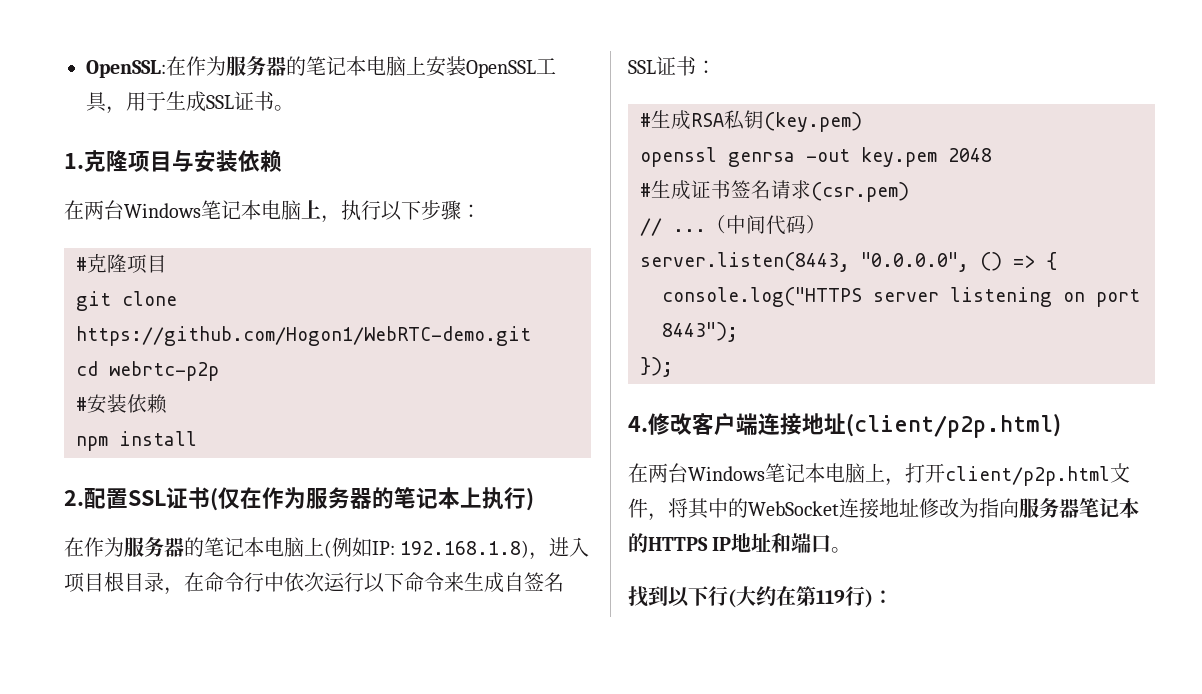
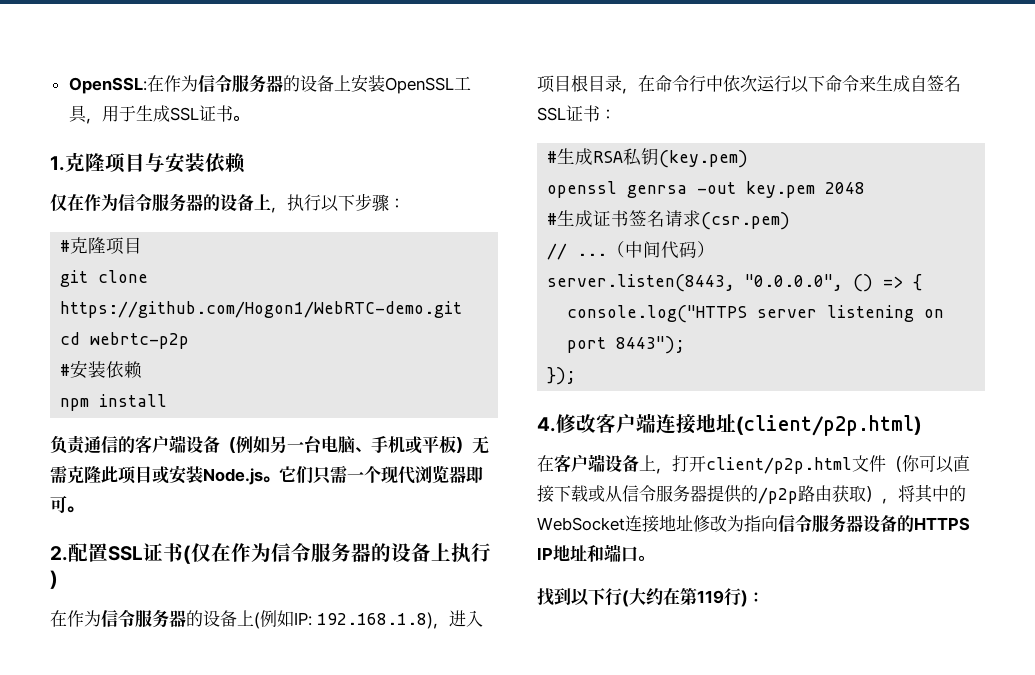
- OpenSSL:在作为服务器的笔记本电脑上安装OpenSSL工具，用于生成SSL证书。
+ OpenSSL:在作为信令服务器的设备上安装OpenSSL工具，用于生成SSL证书。
- 在两台Windows笔记本电脑上，执行以下步骤：
+ 仅在作为信令服务器的设备上，执行以下步骤：
+ 负责通信的客户端设备（例如另一台电脑、手机或平板）无需克隆此项目或安装Node.js。它们只需一个现代浏览器即可。
- 2.配置SSL证书(仅在作为服务器的笔记本上执行)
+ 2.配置SSL证书(仅在作为信令服务器的设备上执行)
- 在作为服务器的笔记本电脑上(例如IP: 192.168.1.8)，进入项目根目录，在命令行中依次运行以下命令来生成自签名SSL证书：
+ 在作为信令服务器的设备上(例如IP: 192.168.1.8)，进入项目根目录，在命令行中依次运行以下命令来生成自签名SSL证书：
- 在两台Windows笔记本电脑上，打开client/p2p.html文件，将其中的WebSocket连接地址修改为指向服务器笔记本的HTTPS IP地址和端口。
+ 在客户端设备上，打开client/p2p.html文件（你可以直接下载或从信令服务器提供的/p2p路由获取），将其中的WebSocket连接地址修改为指向信令服务器设备的HTTPS IP地址和端口。

